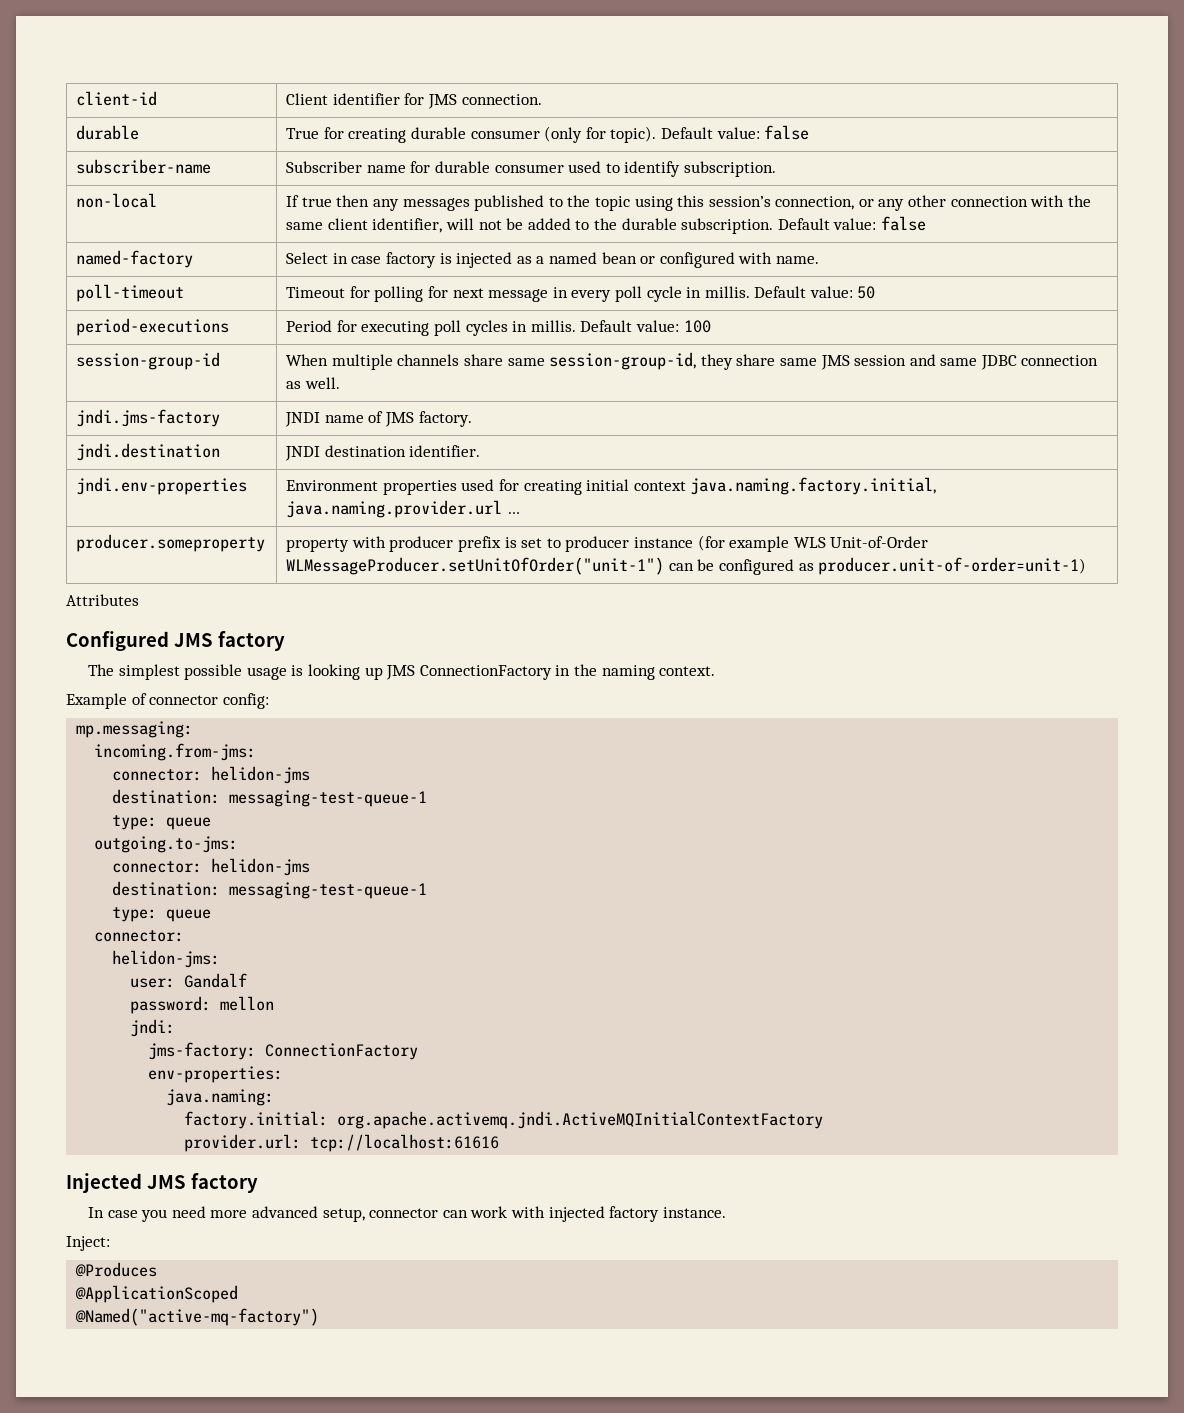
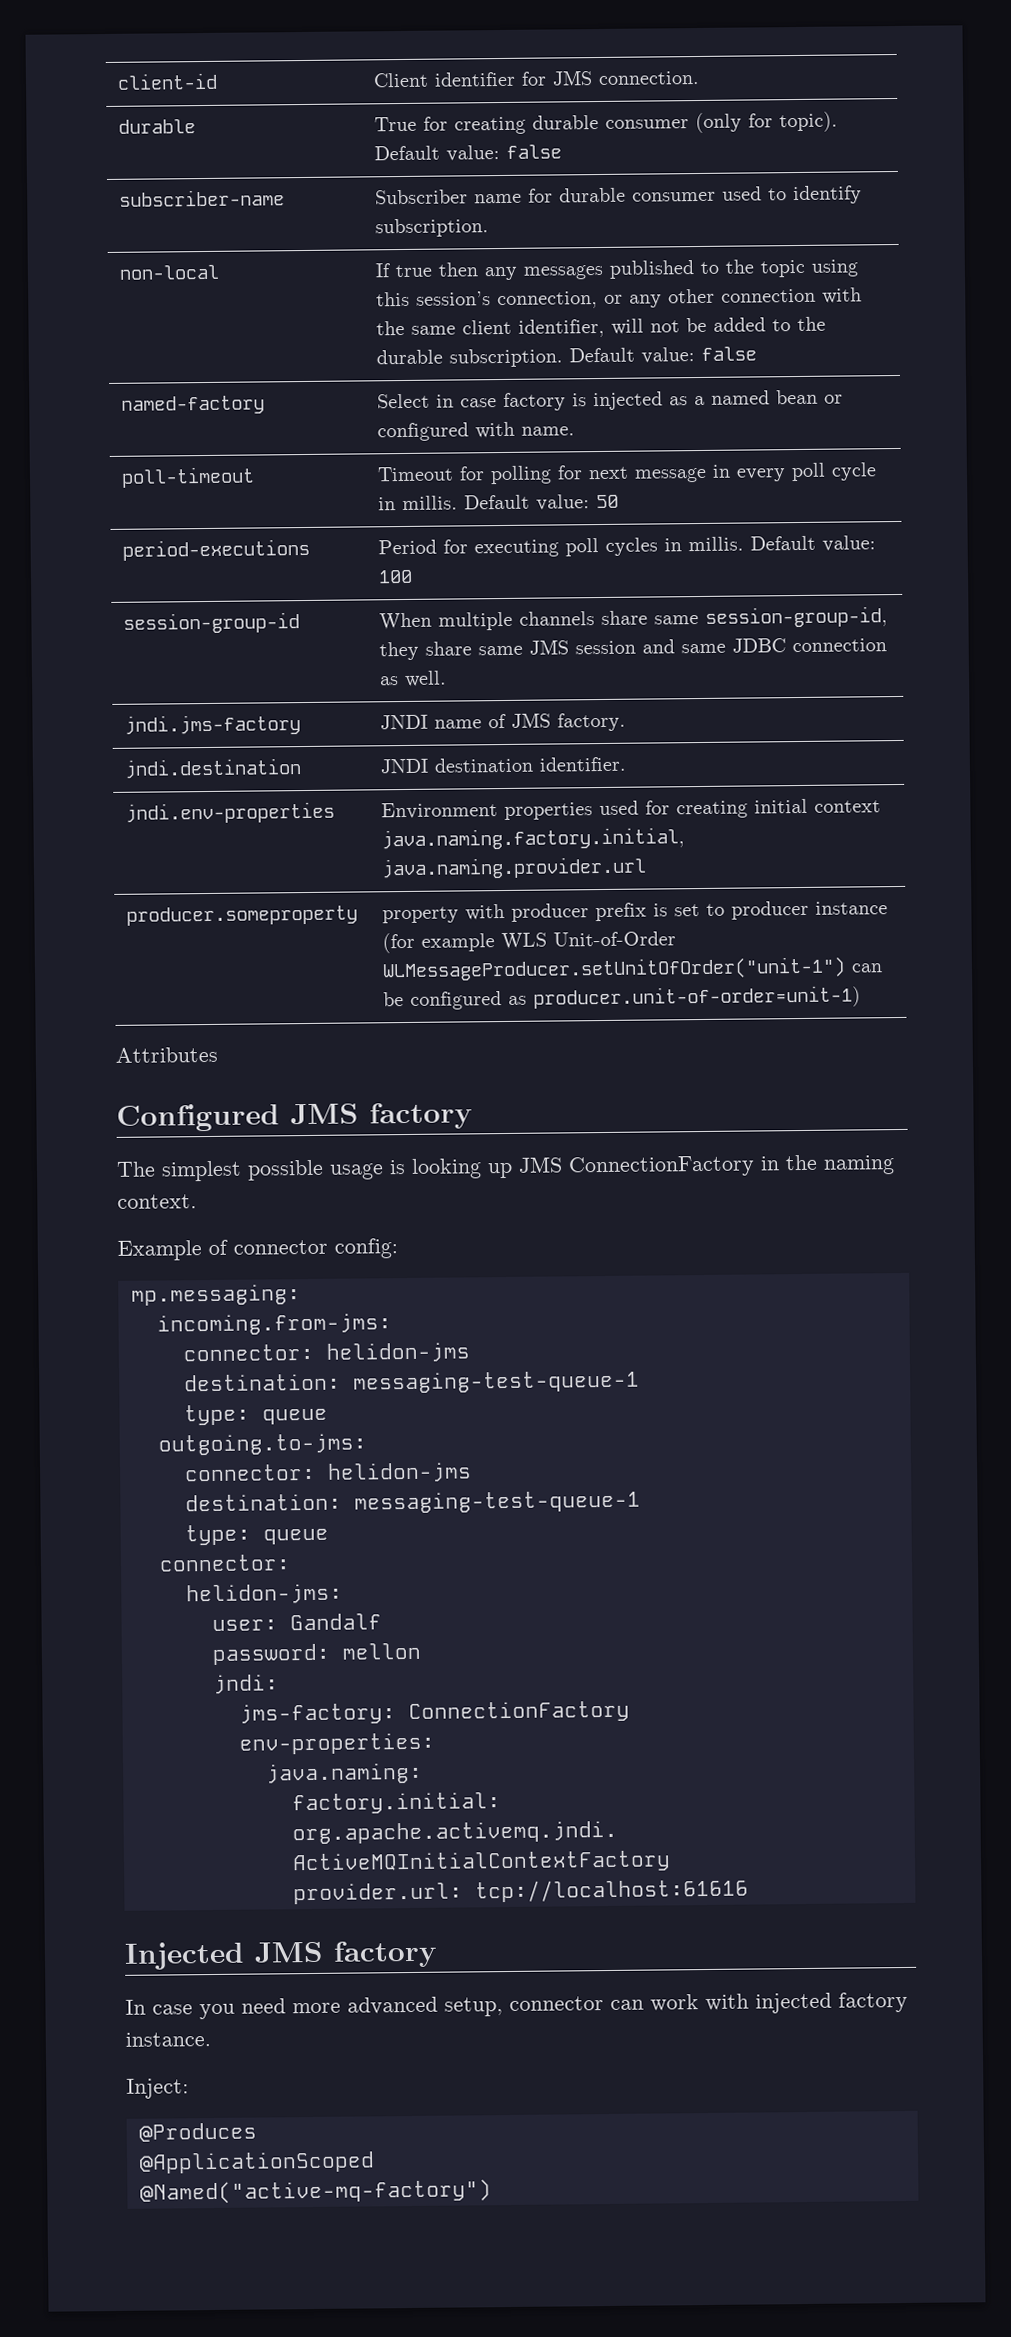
- jndi.env-properties | Environment properties used for creating initial context java.naming.factory.initial, java.naming.provider.url …
+ jndi.env-properties | Environment properties used for creating initial context java.naming.factory.initial, java.naming.provider.url

